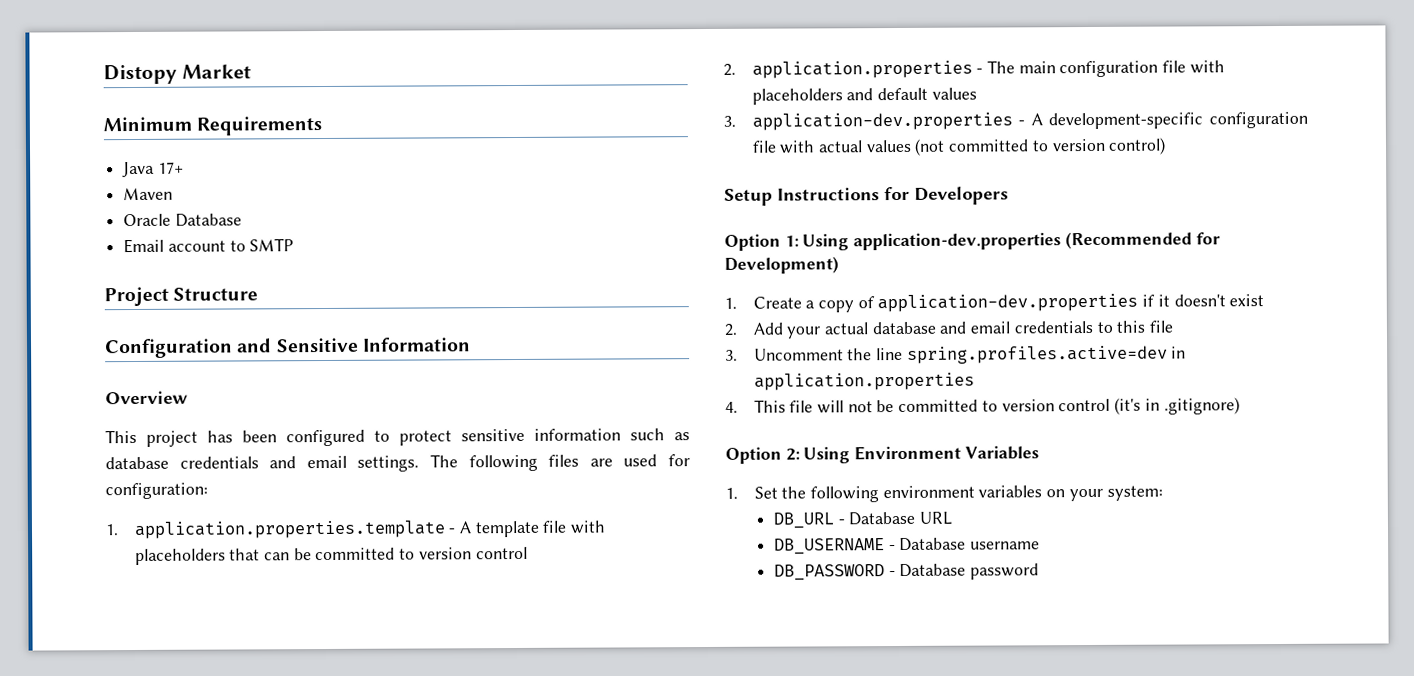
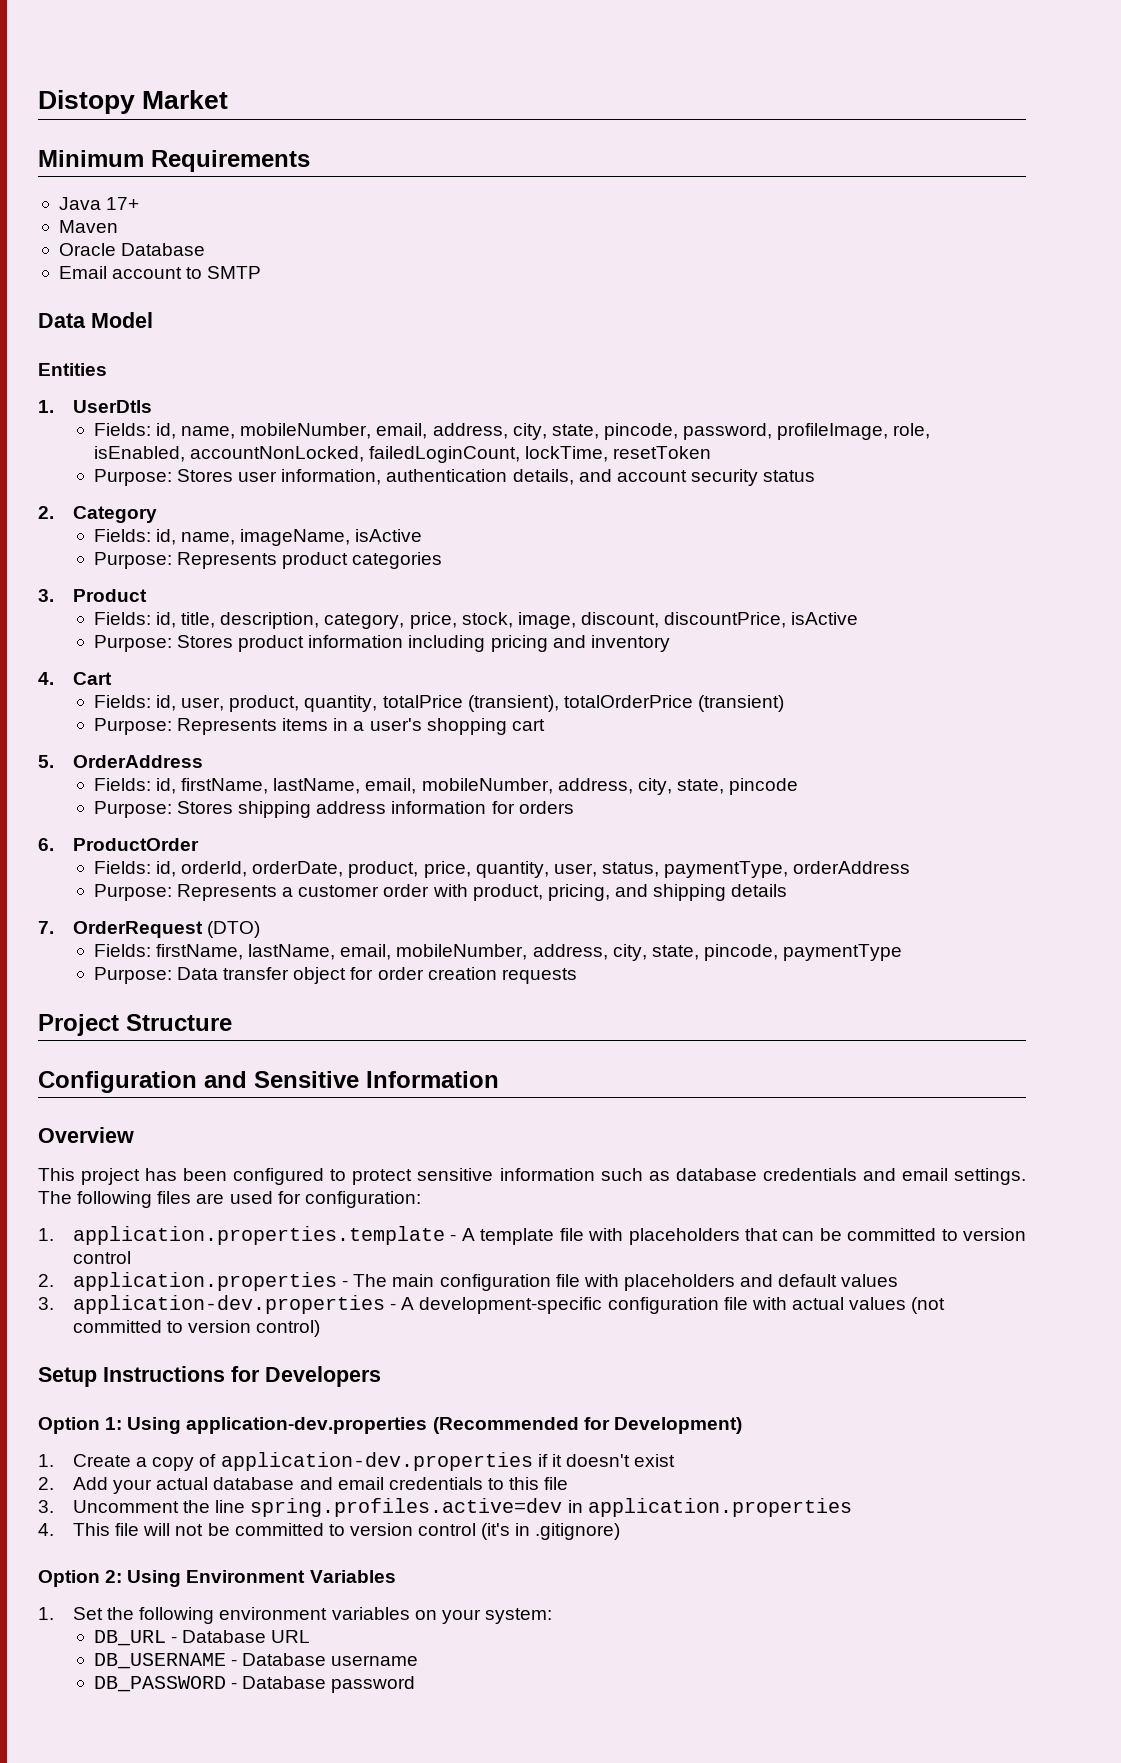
+ Data Model
+ Entities
+ 1. UserDtls
+ Fields: id, name, mobileNumber, email, address, city, state, pincode, password, profileImage, role, isEnabled, accountNonLocked, failedLoginCount, lockTime, resetToken
+ Purpose: Stores user information, authentication details, and account security status
+ 2. Category
+ Fields: id, name, imageName, isActive
+ Purpose: Represents product categories
+ 3. Product
+ Fields: id, title, description, category, price, stock, image, discount, discountPrice, isActive
+ Purpose: Stores product information including pricing and inventory
+ 4. Cart
+ Fields: id, user, product, quantity, totalPrice (transient), totalOrderPrice (transient)
+ Purpose: Represents items in a user's shopping cart
+ 5. OrderAddress
+ Fields: id, firstName, lastName, email, mobileNumber, address, city, state, pincode
+ Purpose: Stores shipping address information for orders
+ 6. ProductOrder
+ Fields: id, orderId, orderDate, product, price, quantity, user, status, paymentType, orderAddress
+ Purpose: Represents a customer order with product, pricing, and shipping details
+ 7. OrderRequest (DTO)
+ Fields: firstName, lastName, email, mobileNumber, address, city, state, pincode, paymentType
+ Purpose: Data transfer object for order creation requests

